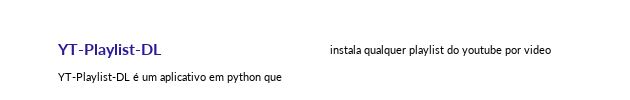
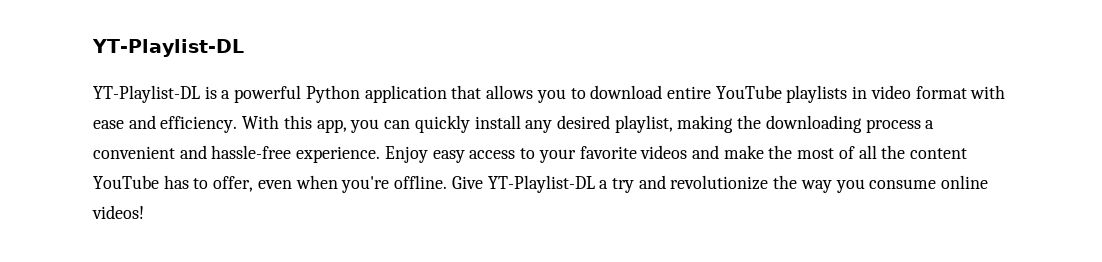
- YT-Playlist-DL é um aplicativo em python que instala qualquer playlist do youtube por video
+ YT-Playlist-DL is a powerful Python application that allows you to download entire YouTube playlists in video format with ease and efficiency. With this app, you can quickly install any desired playlist, making the downloading process a convenient and hassle-free experience. Enjoy easy access to your favorite videos and make the most of all the content YouTube has to offer, even when you're offline. Give YT-Playlist-DL a try and revolutionize the way you consume online videos!

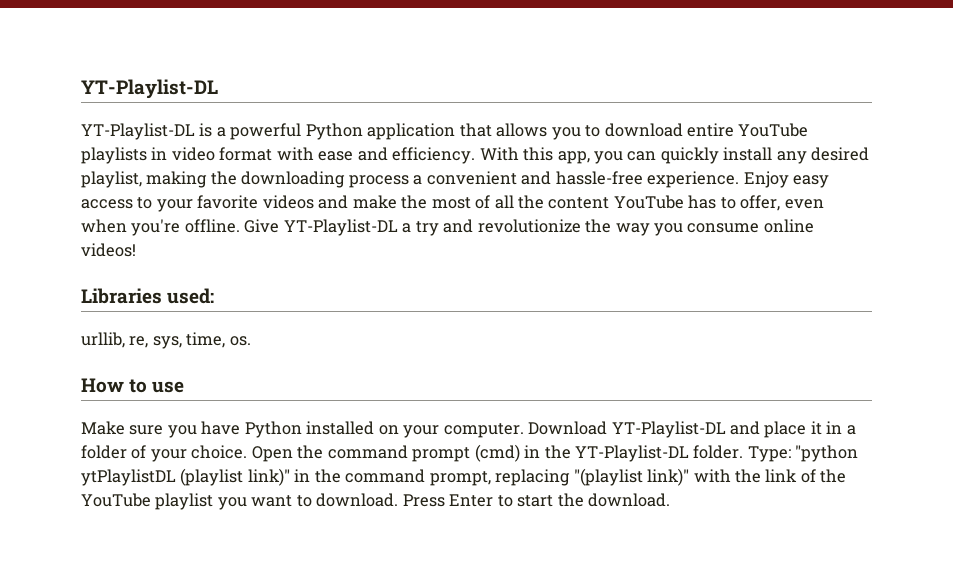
+ Libraries used:
+ urllib, re, sys, time, os.
+ How to use
+ Make sure you have Python installed on your computer. Download YT-Playlist-DL and place it in a folder of your choice. Open the command prompt (cmd) in the YT-Playlist-DL folder. Type: "python ytPlaylistDL (playlist link)" in the command prompt, replacing "(playlist link)" with the link of the YouTube playlist you want to download. Press Enter to start the download.

